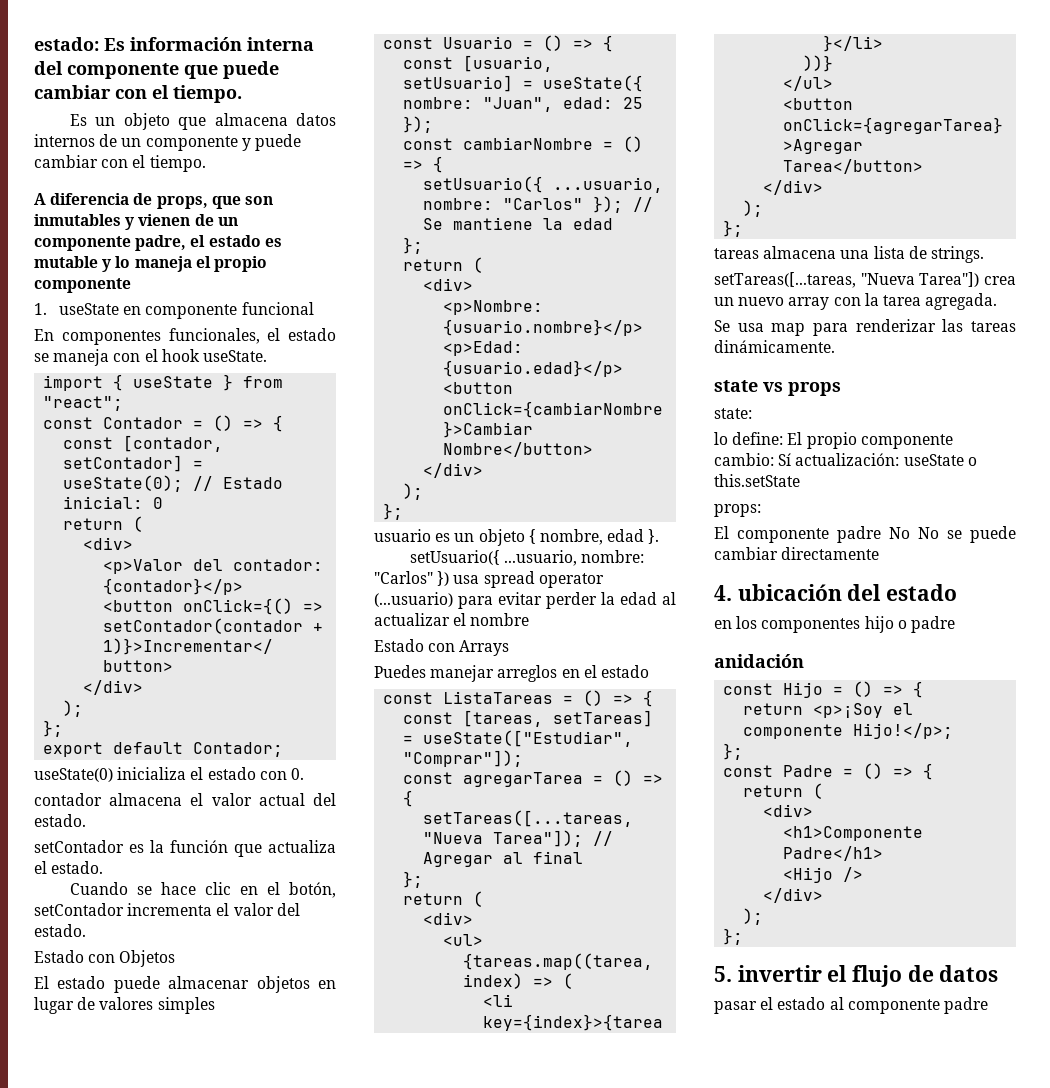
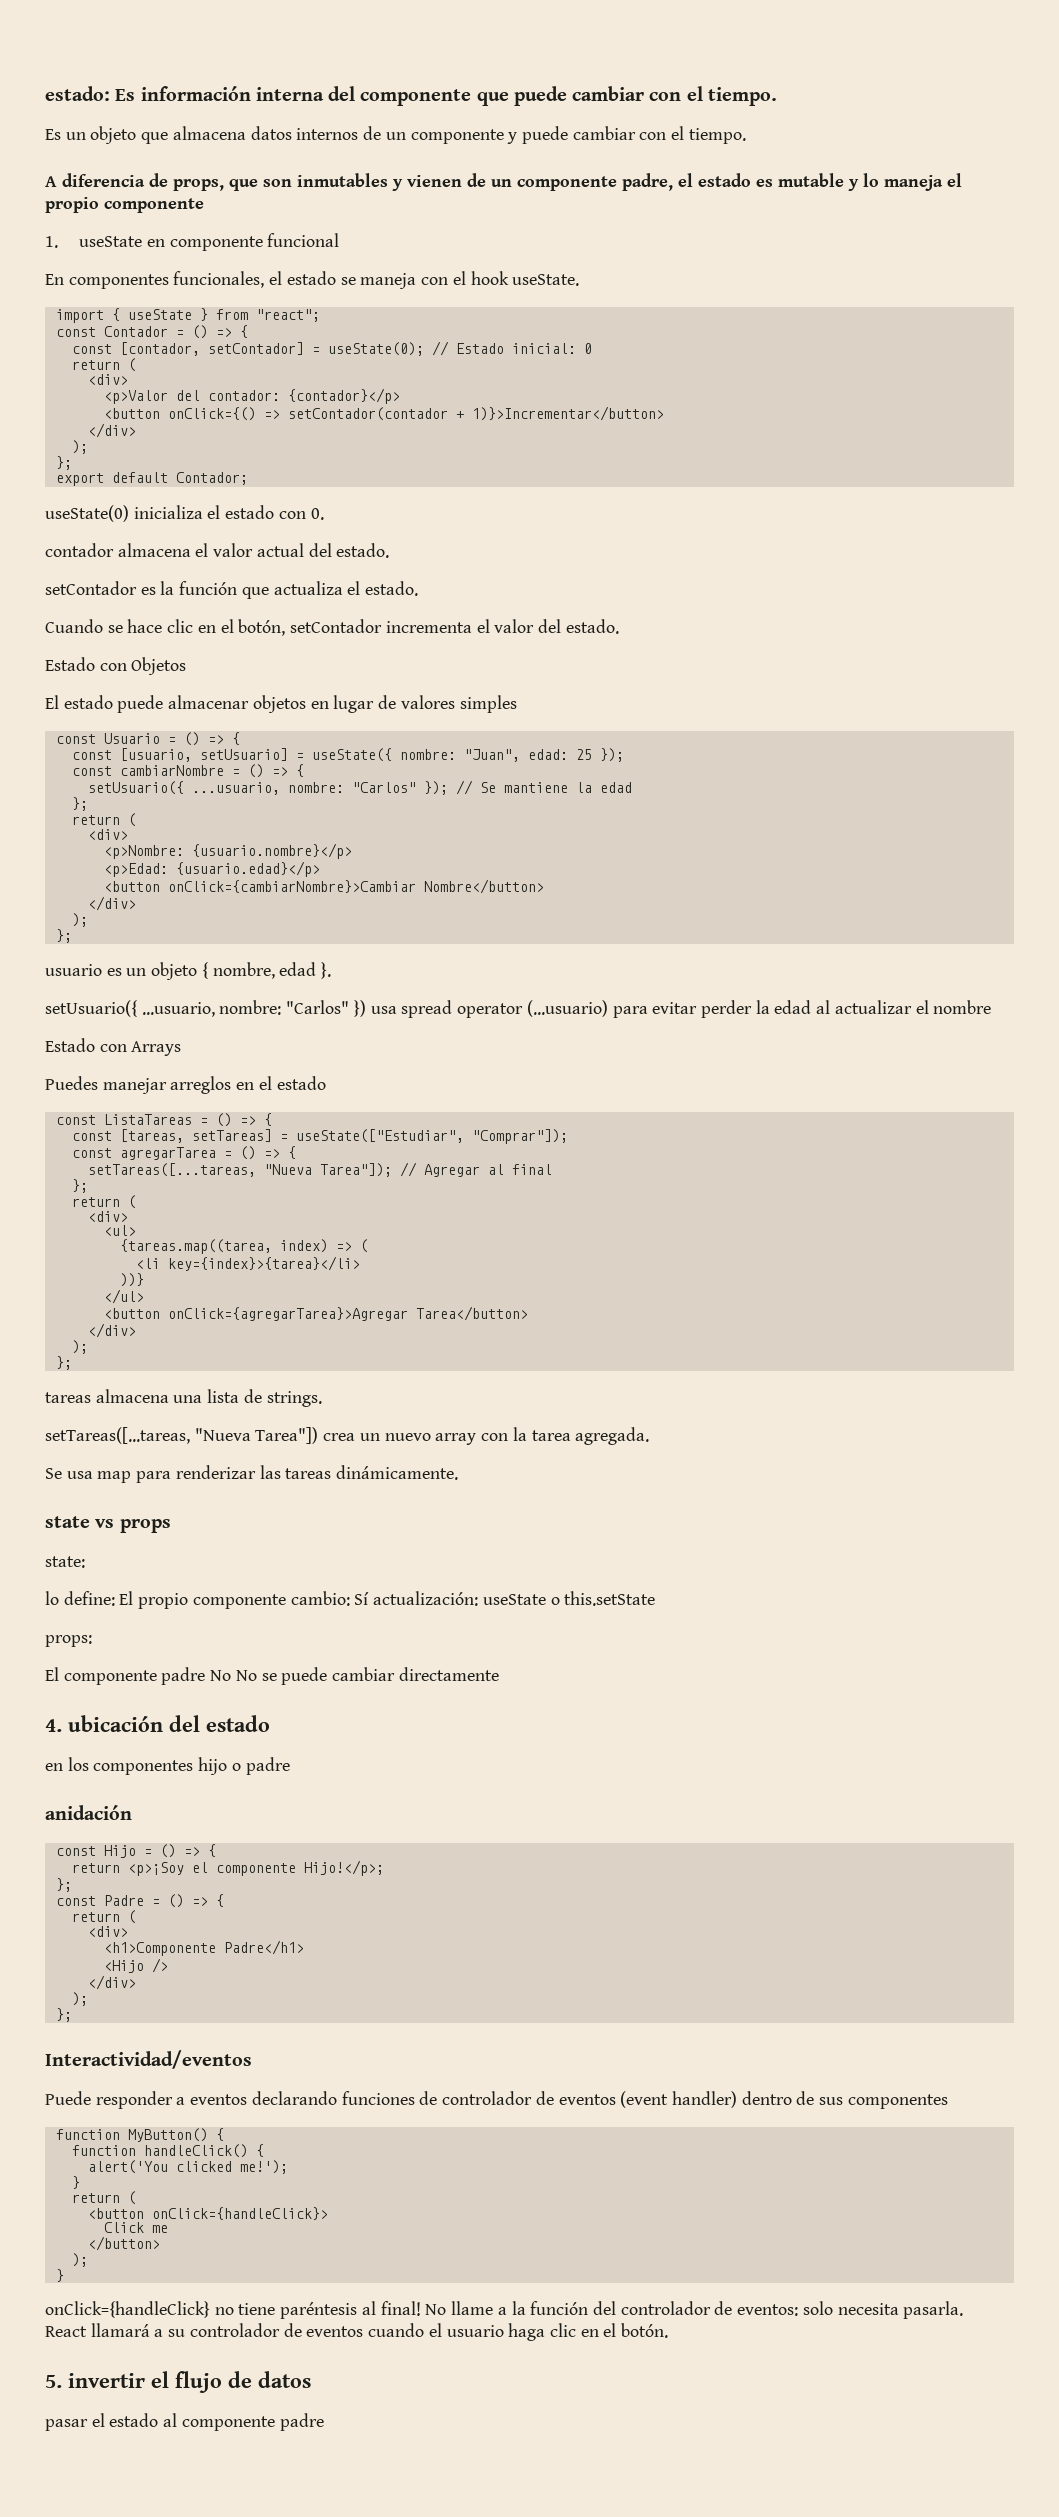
+ Interactividad/eventos
+ Puede responder a eventos declarando funciones de controlador de eventos (event handler) dentro de sus componentes
+ function MyButton() {
+ function handleClick() {
+ alert('You clicked me!');
+ }
+ return (
+ <button onClick={handleClick}>
+ Click me
+ </button>
+ );
+ }
+ onClick={handleClick} no tiene paréntesis al final! No llame a la función del controlador de eventos: solo necesita pasarla.
+ React llamará a su controlador de eventos cuando el usuario haga clic en el botón.

